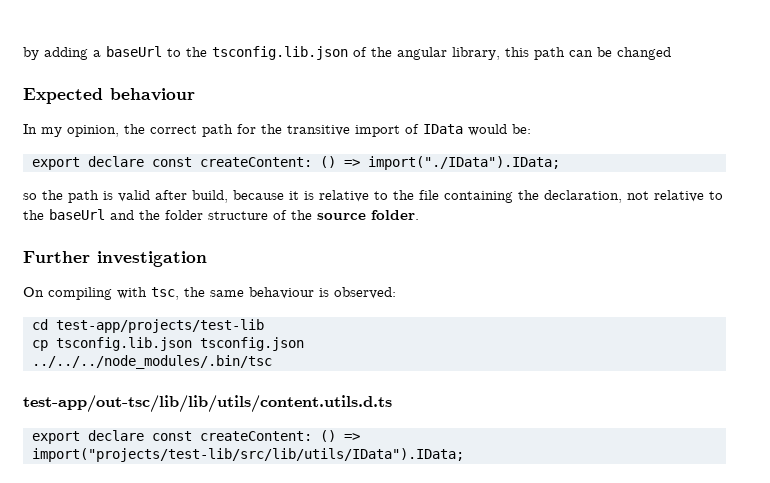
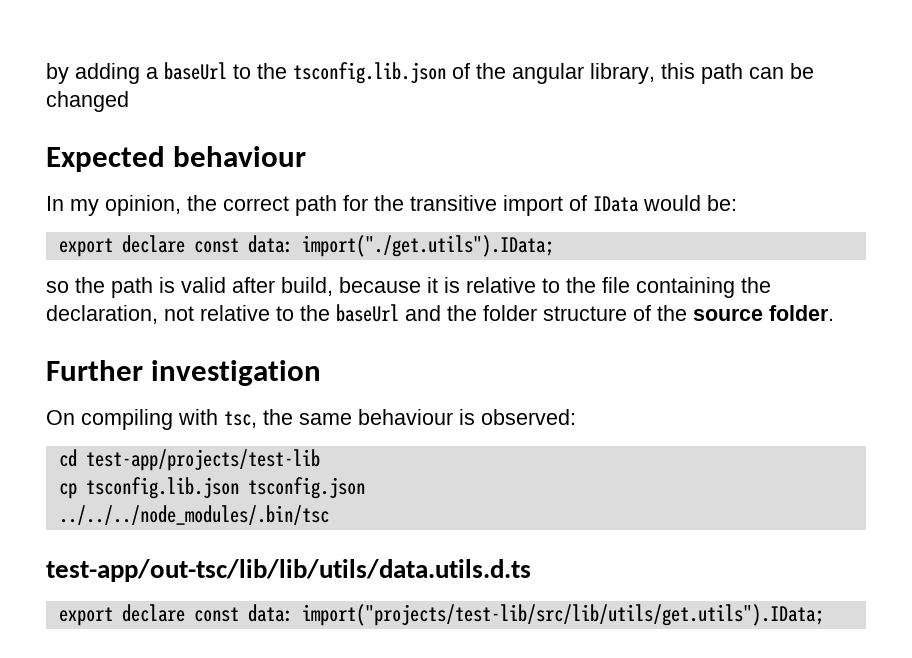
- export declare const createContent: () => import("./IData").IData;
+ export declare const data: import("./get.utils").IData;
- test-app/out-tsc/lib/lib/utils/content.utils.d.ts
- export declare const createContent: () => import("projects/test-lib/src/lib/utils/IData").IData;
+ test-app/out-tsc/lib/lib/utils/data.utils.d.ts
+ export declare const data: import("projects/test-lib/src/lib/utils/get.utils").IData;

